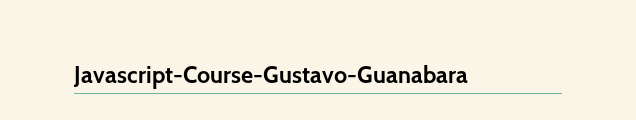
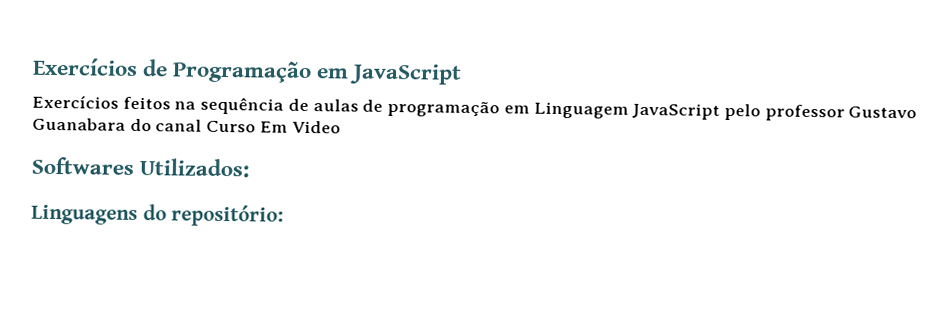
- Javascript-Course-Gustavo-Guanabara
+ Exercícios de Programação em JavaScript
+ Exercícios feitos na sequência de aulas de programação em Linguagem JavaScript pelo professor Gustavo Guanabara do canal Curso Em Video
+ Softwares Utilizados:
+ Linguagens do repositório:

